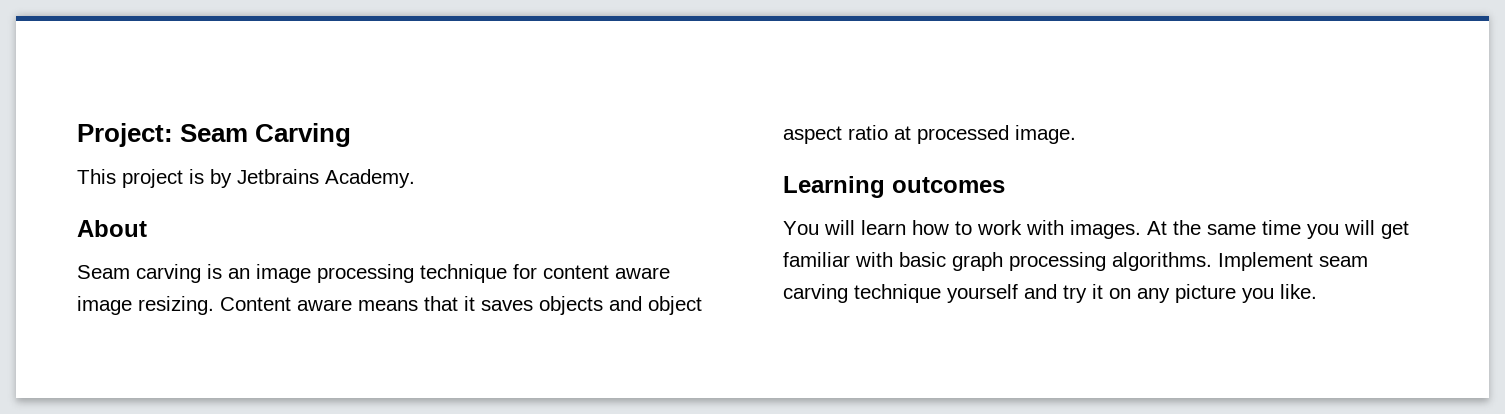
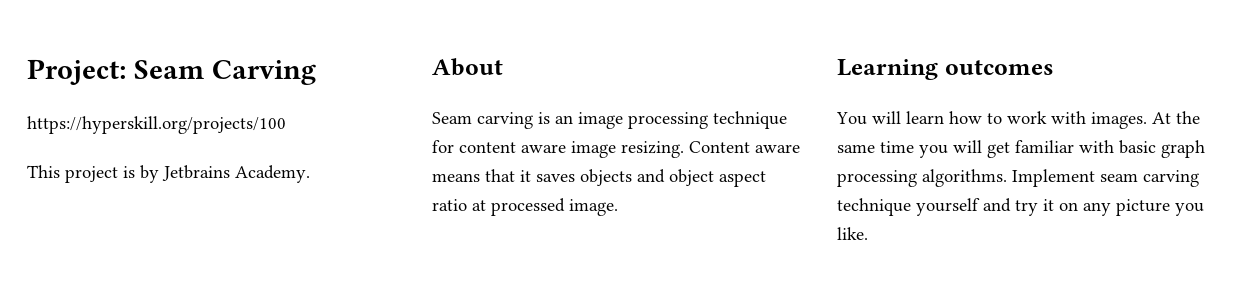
+ https://hyperskill.org/projects/100

